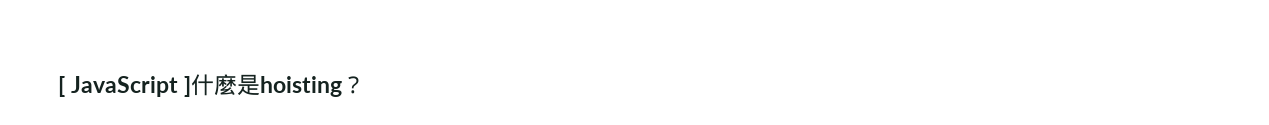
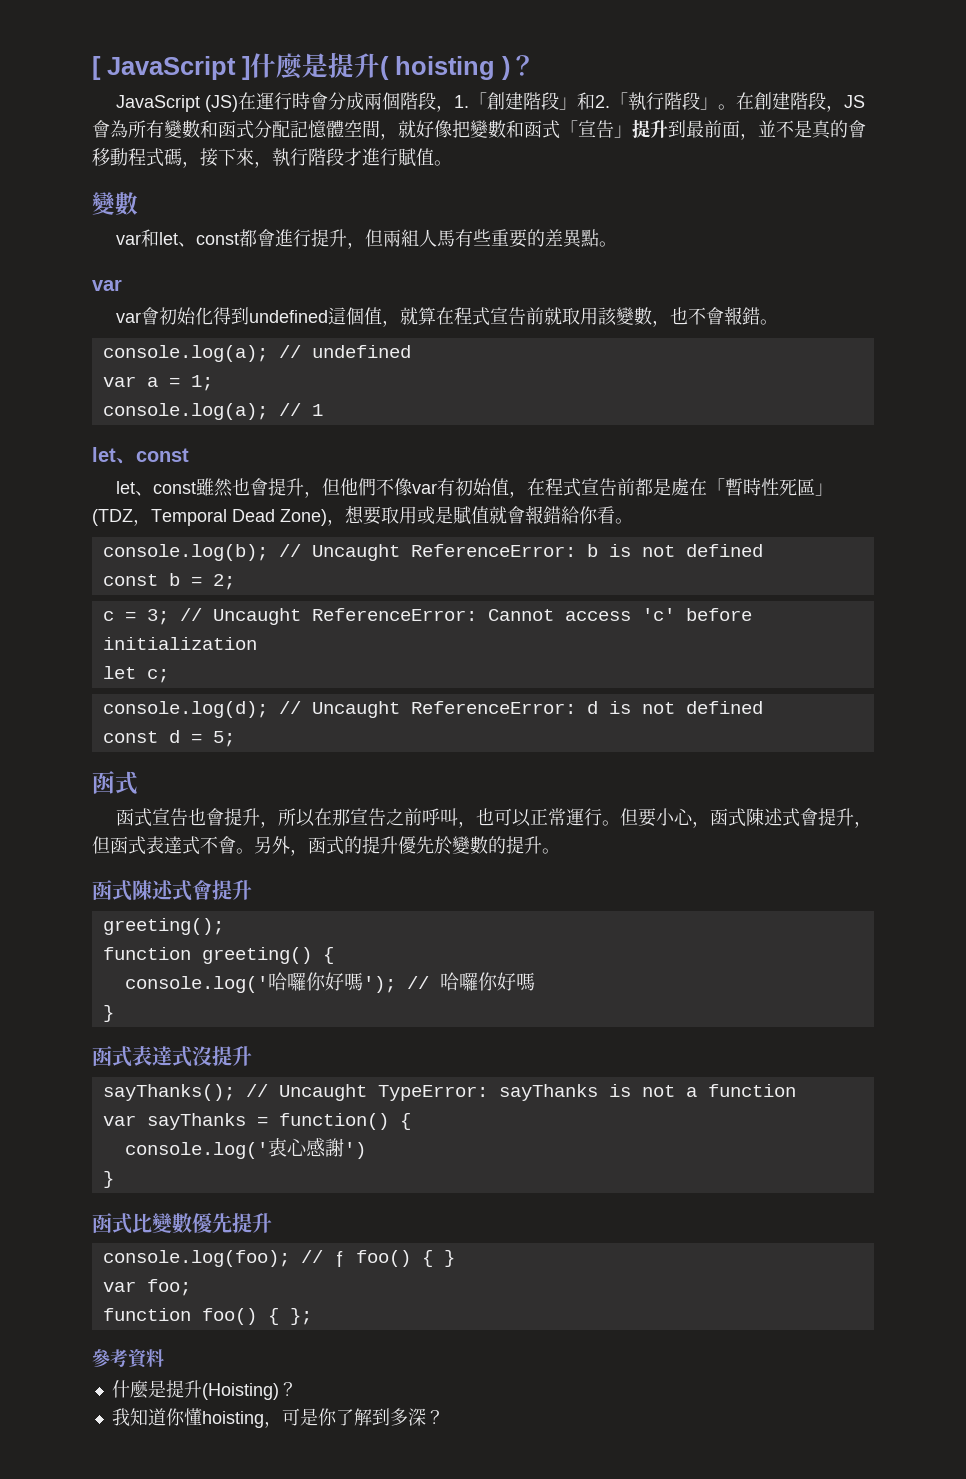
- [ JavaScript ]什麼是hoisting？
+ [ JavaScript ]什麼是提升( hoisting )？
+ JavaScript (JS)在運行時會分成兩個階段，1.「創建階段」和2.「執行階段」。在創建階段，JS會為所有變數和函式分配記憶體空間，就好像把變數和函式「宣告」提升到最前面，並不是真的會移動程式碼，接下來，執行階段才進行賦值。
+ 變數
+ var和let、const都會進行提升，但兩組人馬有些重要的差異點。
+ var
+ var會初始化得到undefined這個值，就算在程式宣告前就取用該變數，也不會報錯。
+ console.log(a); // undefined
+ var a = 1;
+ console.log(a); // 1
+ let、const
+ let、const雖然也會提升，但他們不像var有初始值，在程式宣告前都是處在「暫時性死區」(TDZ，Temporal Dead Zone)，想要取用或是賦值就會報錯給你看。
+ console.log(b); // Uncaught ReferenceError: b is not defined
+ const b = 2;
+ c = 3; // Uncaught ReferenceError: Cannot access 'c' before initialization
+ let c;
+ console.log(d); // Uncaught ReferenceError: d is not defined
+ const d = 5;
+ 函式
+ 函式宣告也會提升，所以在那宣告之前呼叫，也可以正常運行。但要小心，函式陳述式會提升，但函式表達式不會。另外，函式的提升優先於變數的提升。
+ 函式陳述式會提升
+ greeting();
+ function greeting() {
+ console.log('哈囉你好嗎'); // 哈囉你好嗎
+ }
+ 函式表達式沒提升
+ sayThanks(); // Uncaught TypeError: sayThanks is not a function
+ var sayThanks = function() {
+ console.log('衷心感謝')
+ }
+ 函式比變數優先提升
+ console.log(foo); // ƒ foo() { }
+ var foo;
+ function foo() { };
+ 參考資料
+ 什麼是提升(Hoisting)？
+ 我知道你懂hoisting，可是你了解到多深？

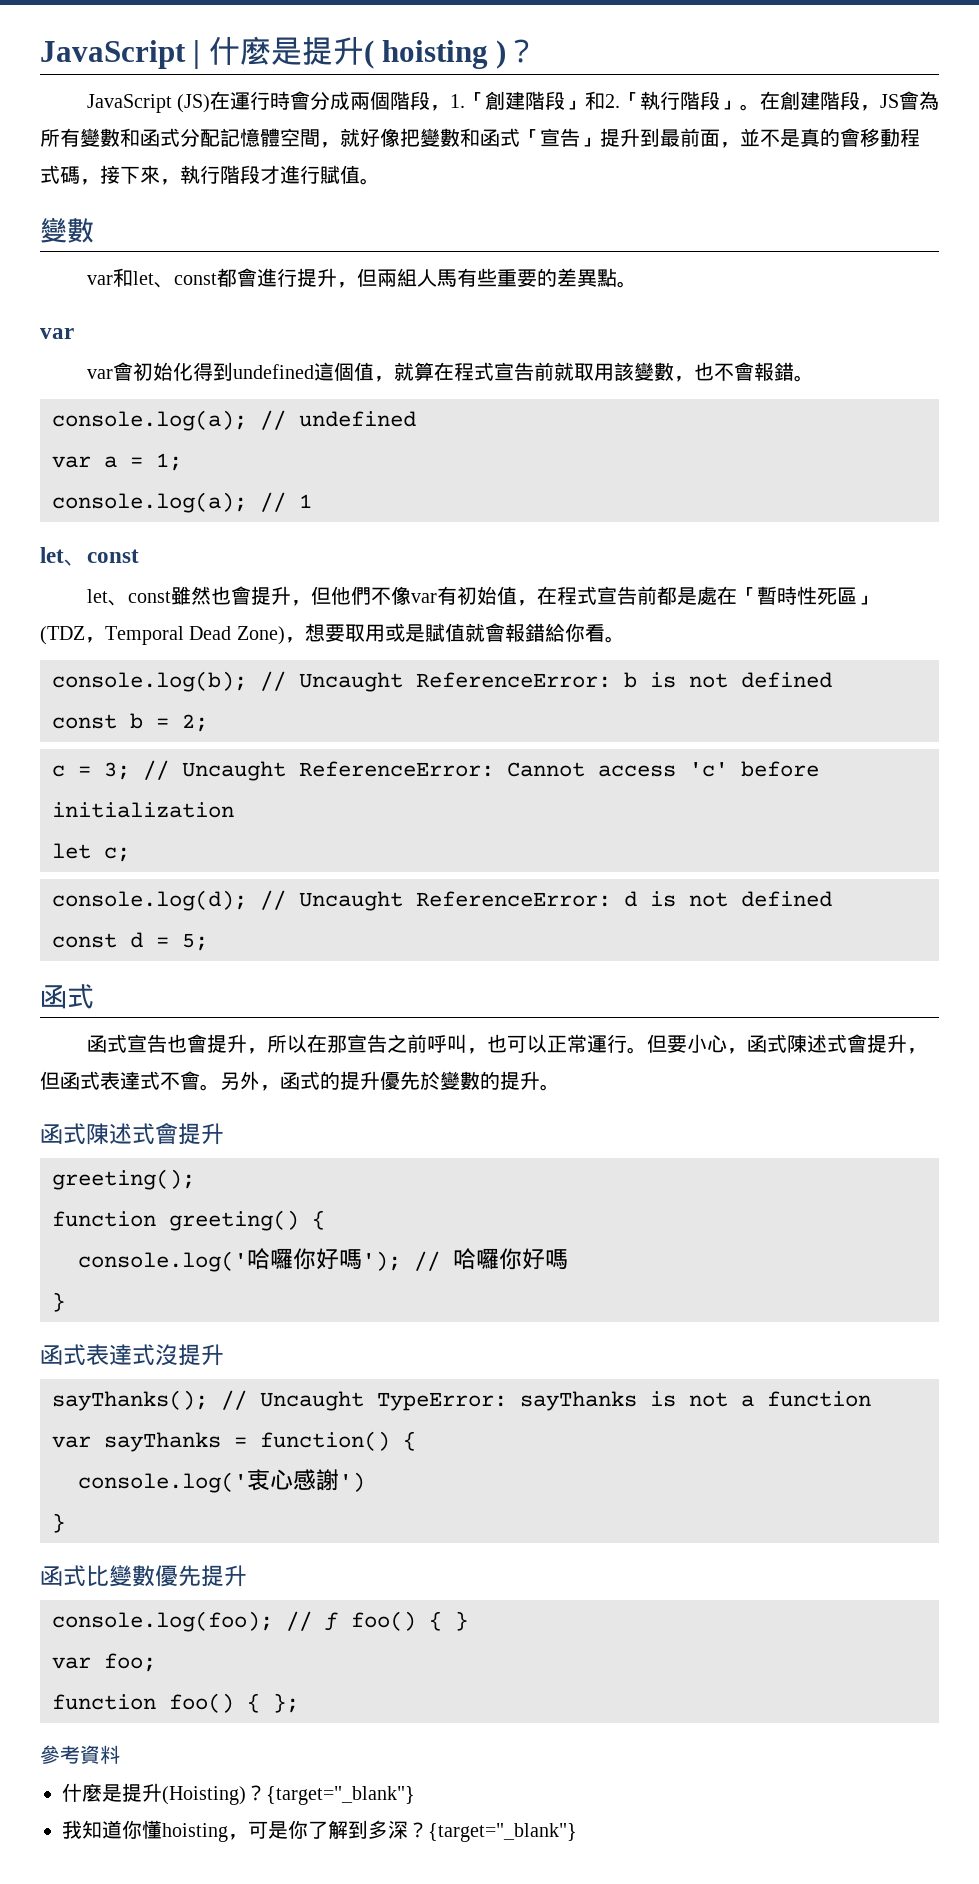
- [ JavaScript ]什麼是提升( hoisting )？
+ JavaScript | 什麼是提升( hoisting )？
- 什麼是提升(Hoisting)？
+ 什麼是提升(Hoisting)？{target="_blank"}
- 我知道你懂hoisting，可是你了解到多深？
+ 我知道你懂hoisting，可是你了解到多深？{target="_blank"}

